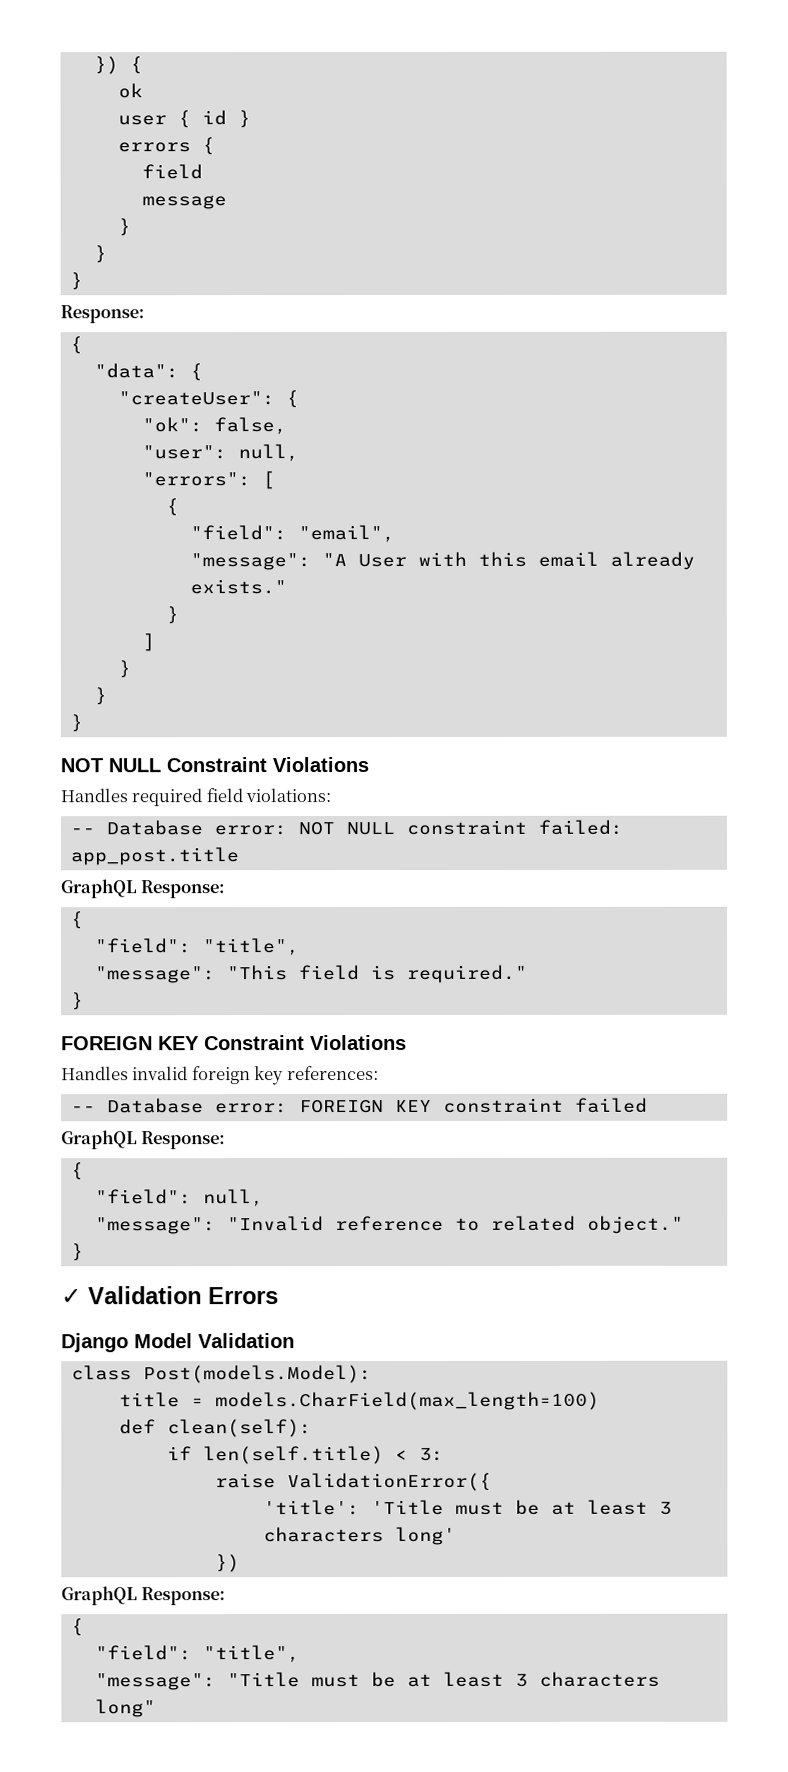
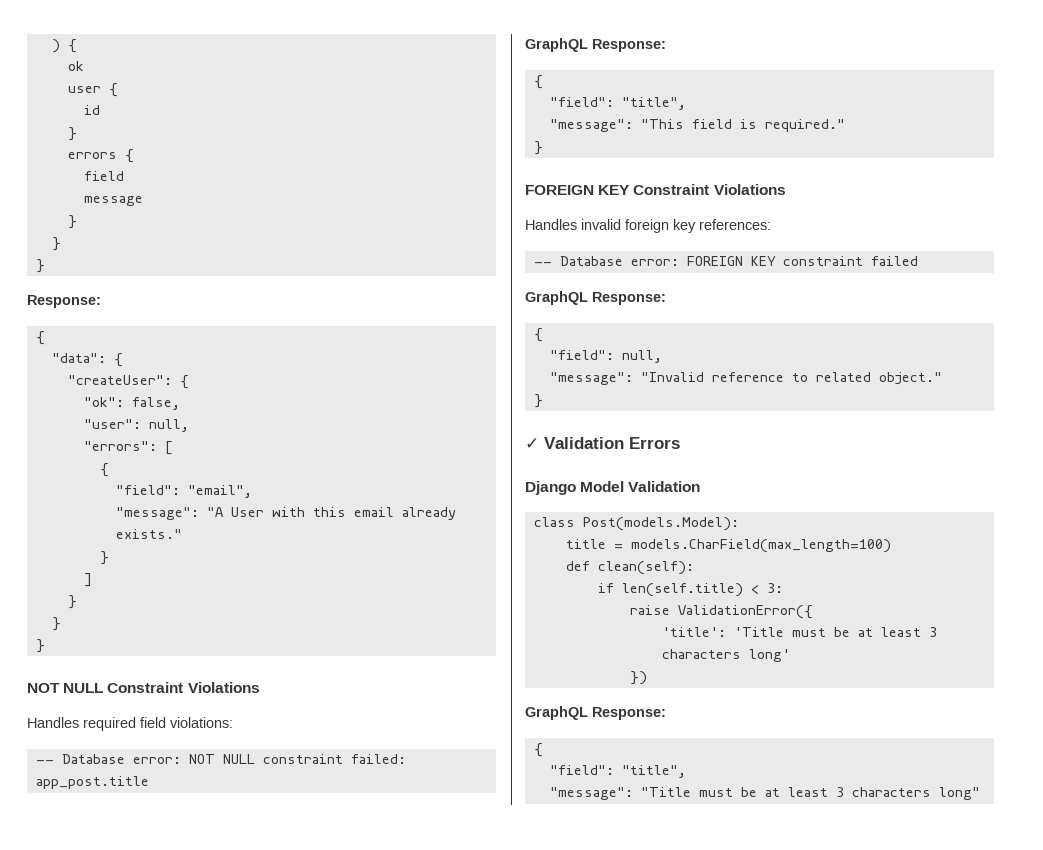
- }) {
+ ) {
- user { id }
+ user {
+ id
+ }

